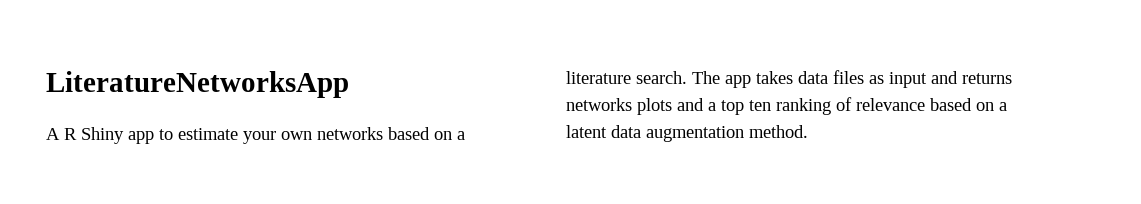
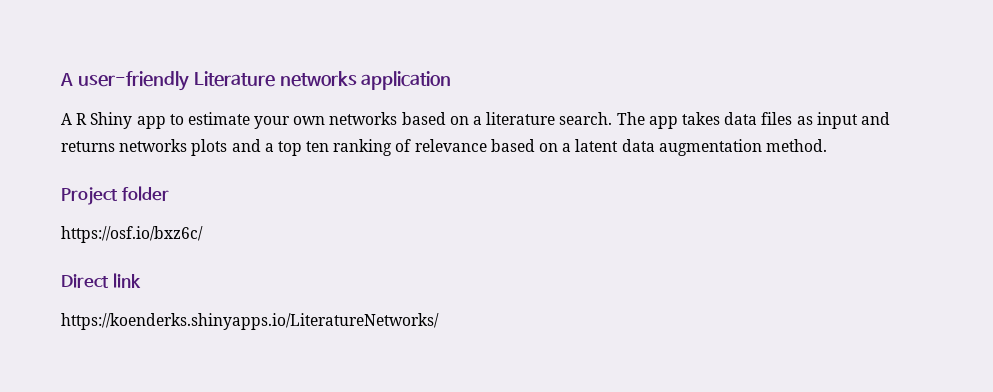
- LiteratureNetworksApp
+ A user-friendly Literature networks application
+ Project folder
+ https://osf.io/bxz6c/
+ Direct link
+ https://koenderks.shinyapps.io/LiteratureNetworks/

